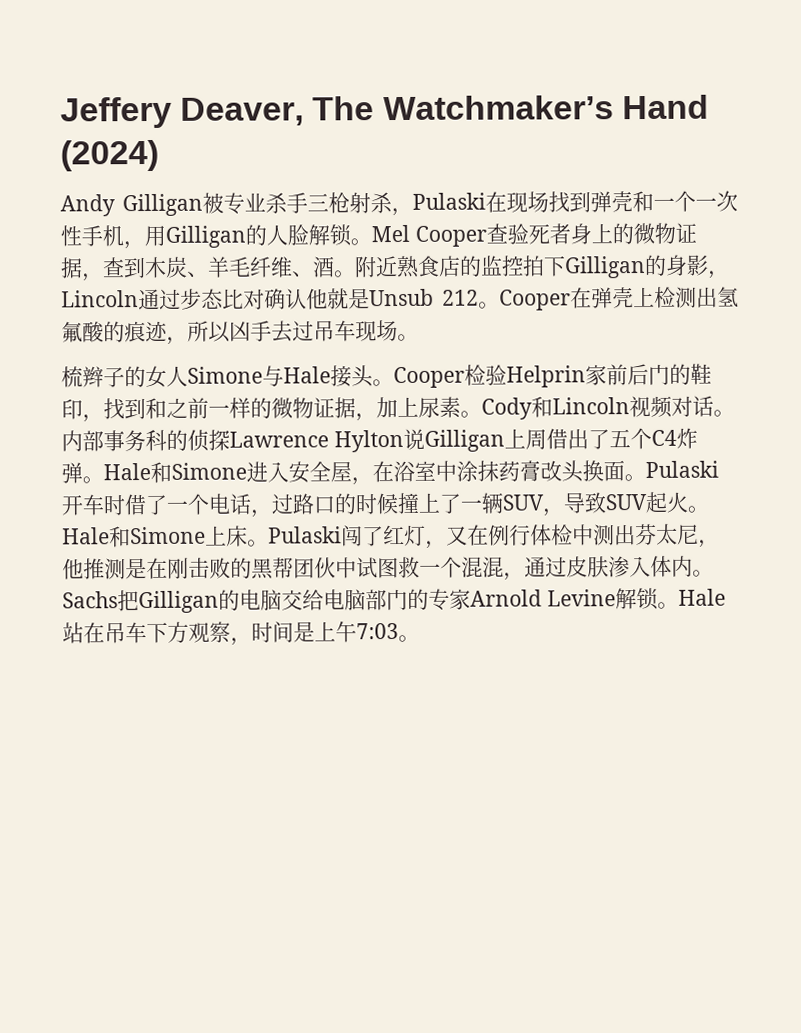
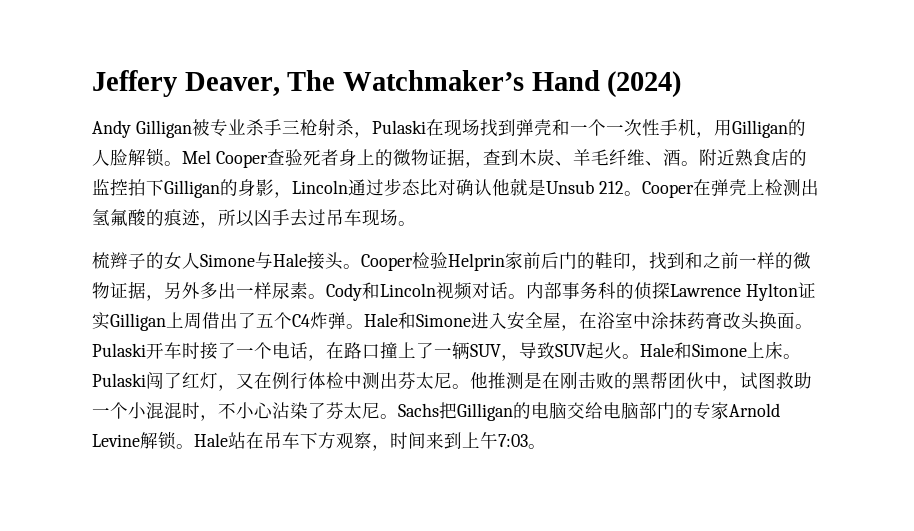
- Cooper检验Helprin家前后门的鞋印，找到和之前一样的微物证据，加上尿素。
+ Cooper检验Helprin家前后门的鞋印，找到和之前一样的微物证据，另外多出一样尿素。
- 内部事务科的侦探Lawrence Hylton说Gilligan上周借出了五个C4炸弹。
+ 内部事务科的侦探Lawrence Hylton证实Gilligan上周借出了五个C4炸弹。
- Pulaski开车时借了一个电话，过路口的时候撞上了一辆SUV，导致SUV起火。
+ Pulaski开车时接了一个电话，在路口撞上了一辆SUV，导致SUV起火。
- Pulaski闯了红灯，又在例行体检中测出芬太尼，他推测是在刚击败的黑帮团伙中试图救一个混混，通过皮肤渗入体内。
+ Pulaski闯了红灯，又在例行体检中测出芬太尼。他推测是在刚击败的黑帮团伙中，试图救助一个小混混时，不小心沾染了芬太尼。
- Hale站在吊车下方观察，时间是上午7:03。
+ Hale站在吊车下方观察，时间来到上午7:03。

